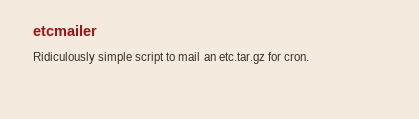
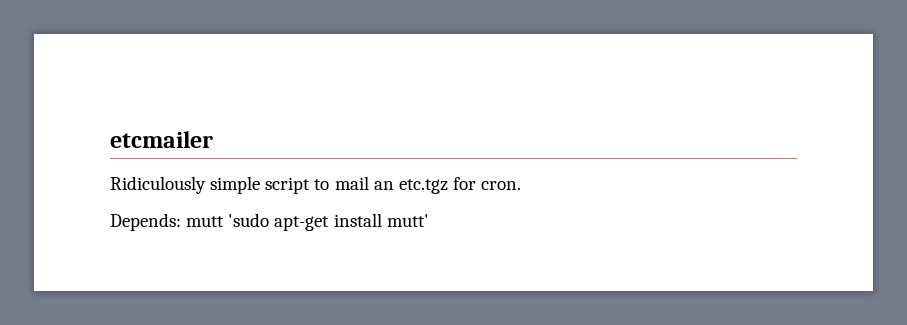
- Ridiculously simple script to mail an etc.tar.gz for cron.
+ Ridiculously simple script to mail an etc.tgz for cron.
+ Depends: mutt 'sudo apt-get install mutt'

